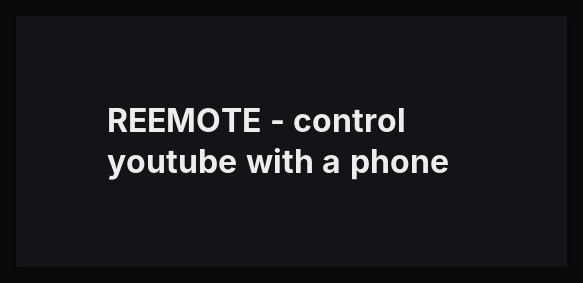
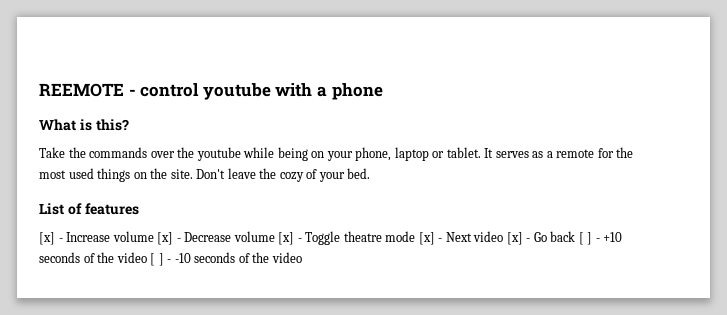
+ What is this?
+ Take the commands over the youtube while being on your phone, laptop or tablet. It serves as a remote for the most used things on the site. Don't leave the cozy of your bed.
+ List of features
+ [x] - Increase volume [x] - Decrease volume [x] - Toggle theatre mode [x] - Next video [x] - Go back [ ] - +10 seconds of the video [ ] - -10 seconds of the video

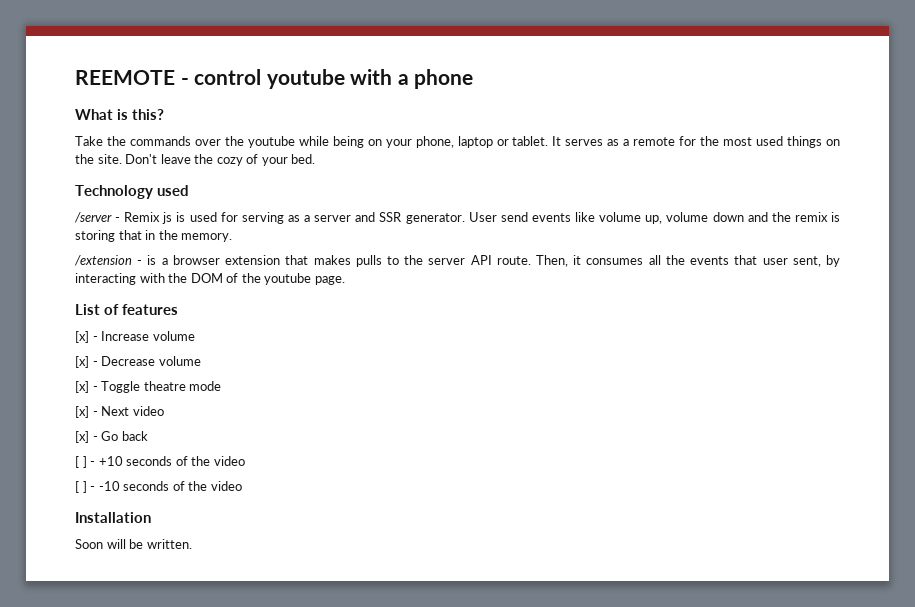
+ Technology used
+ /server - Remix js is used for serving as a server and SSR generator. User send events like volume up, volume down and the remix is storing that in the memory.
+ /extension - is a browser extension that makes pulls to the server API route. Then, it consumes all the events that user sent, by interacting with the DOM of the youtube page.
- [x] - Increase volume [x] - Decrease volume [x] - Toggle theatre mode [x] - Next video [x] - Go back [ ] - +10 seconds of the video [ ] - -10 seconds of the video
+ [x] - Increase volume
+ [x] - Decrease volume
+ [x] - Toggle theatre mode
+ [x] - Next video
+ [x] - Go back
+ [ ] - +10 seconds of the video
+ [ ] - -10 seconds of the video
+ Installation
+ Soon will be written.

